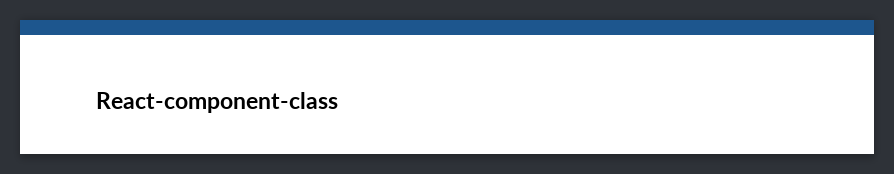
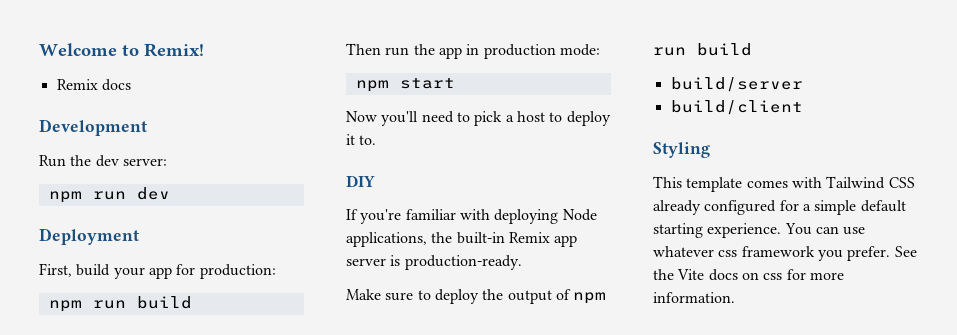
- React-component-class
+ Welcome to Remix!
+ Remix docs
+ Development
+ Run the dev server:
+ npm run dev
+ Deployment
+ First, build your app for production:
+ npm run build
+ Then run the app in production mode:
+ npm start
+ Now you'll need to pick a host to deploy it to.
+ DIY
+ If you're familiar with deploying Node applications, the built-in Remix app server is production-ready.
+ Make sure to deploy the output of npm run build
+ build/server
+ build/client
+ Styling
+ This template comes with Tailwind CSS already configured for a simple default starting experience. You can use whatever css framework you prefer. See the Vite docs on css for more information.

